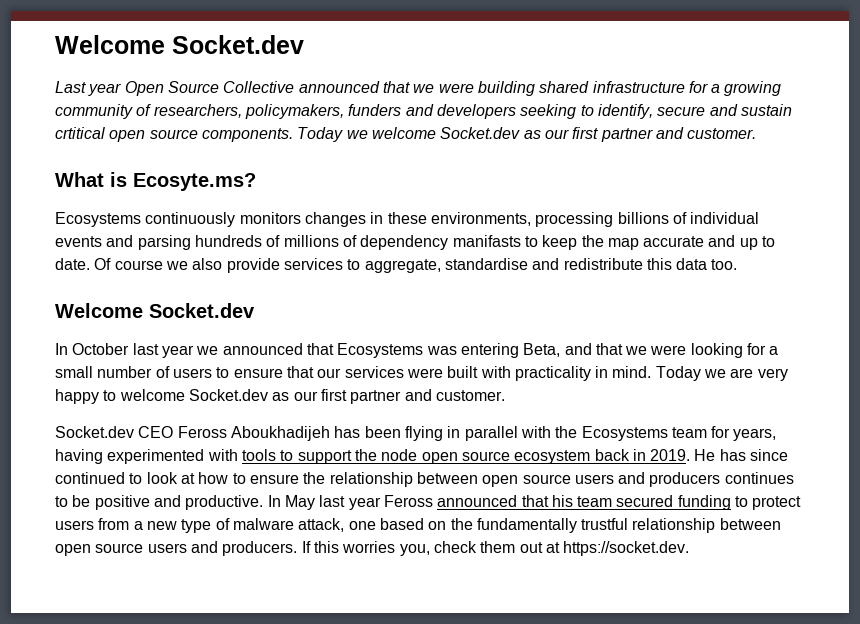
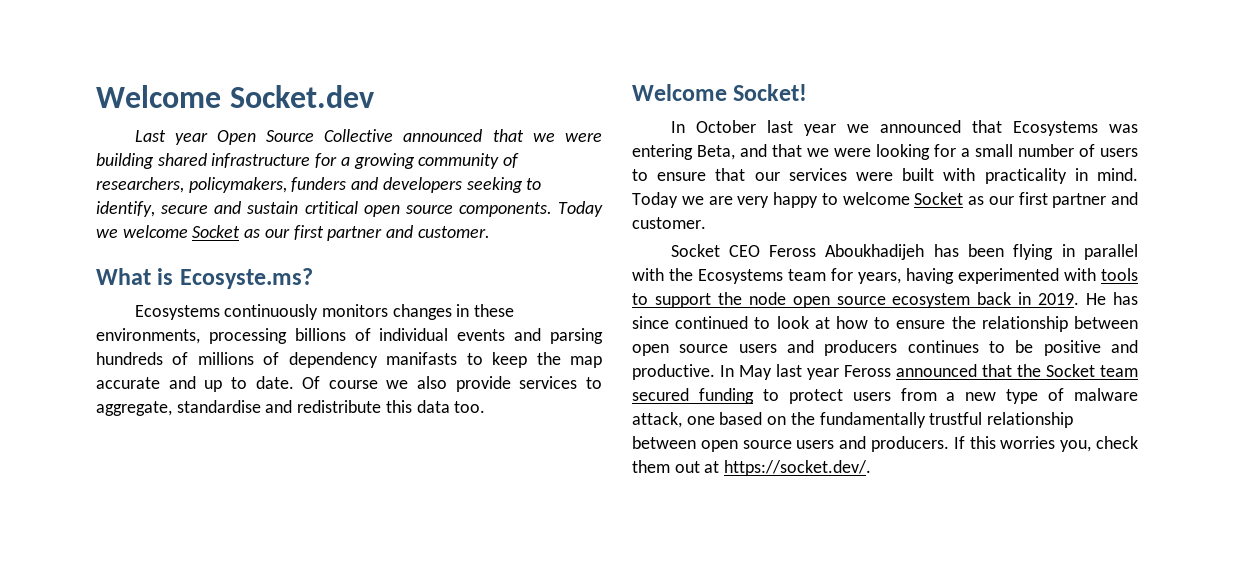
- Today we welcome Socket.dev as our first partner and customer.
+ Today we welcome Socket as our first partner and customer.
- What is Ecosyte.ms?
+ What is Ecosyste.ms?
  Of course we also provide services to aggregate, standardise and redistribute this data too.
- Welcome Socket.dev
+ Welcome Socket!
- Today we are very happy to welcome Socket.dev as our first partner and customer.
- Socket.dev CEO Feross Aboukhadijeh has been flying in parallel with the Ecosystems team for years, having experimented with tools to support the node open source ecosystem back in 2019.
+ Today we are very happy to welcome Socket as our first partner and customer.
+ Socket CEO Feross Aboukhadijeh has been flying in parallel with the Ecosystems team for years, having experimented with tools to support the node open source ecosystem back in 2019.
- In May last year Feross announced that his team secured funding to protect users from a new type of malware attack, one based on the fundamentally trustful relationship between open source users and producers.
+ In May last year Feross announced that the Socket team secured funding to protect users from a new type of malware attack, one based on the fundamentally trustful relationship between open source users and producers.
- If this worries you, check them out at https://socket.dev.
+ If this worries you, check them out at https://socket.dev/.

